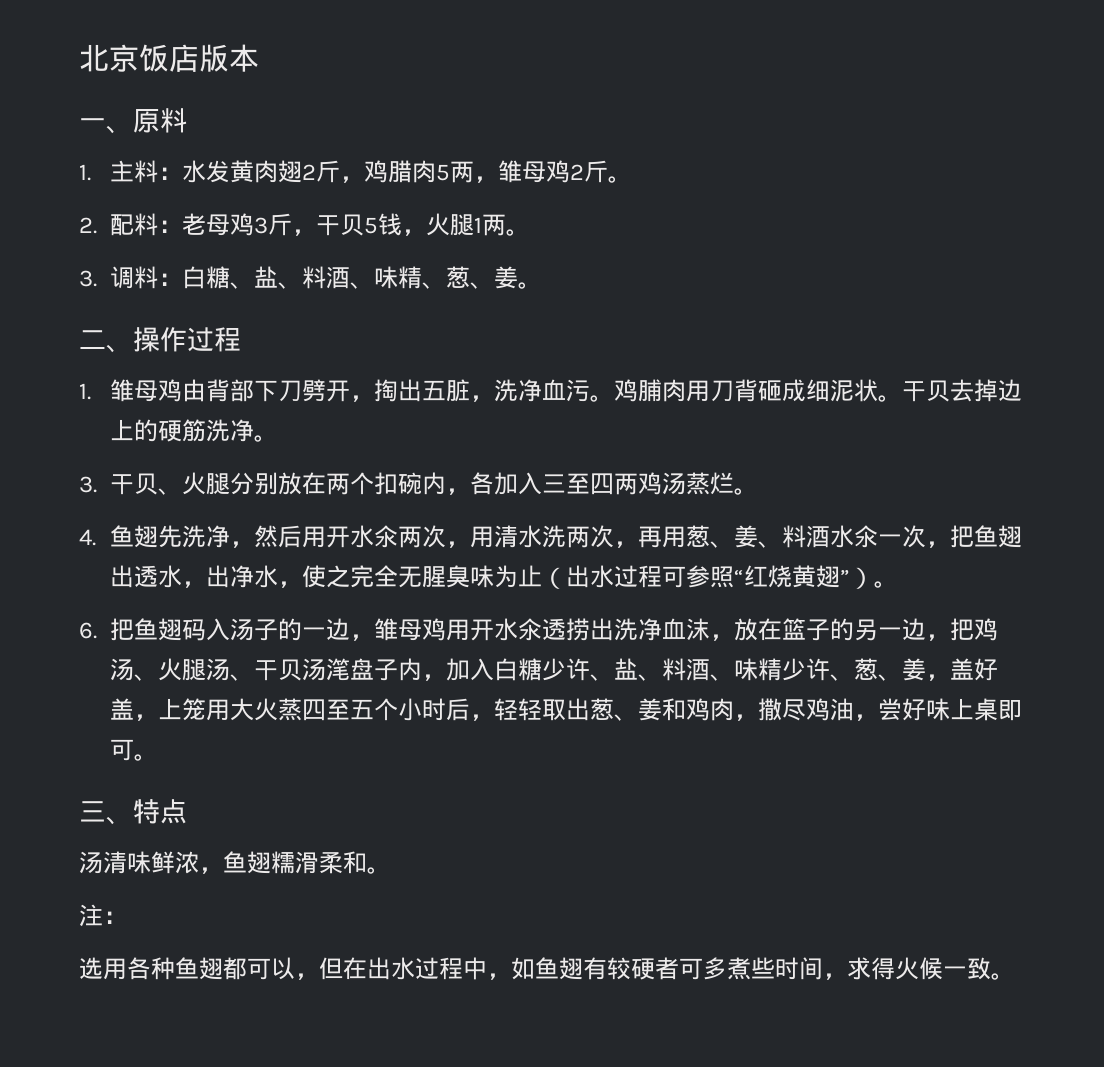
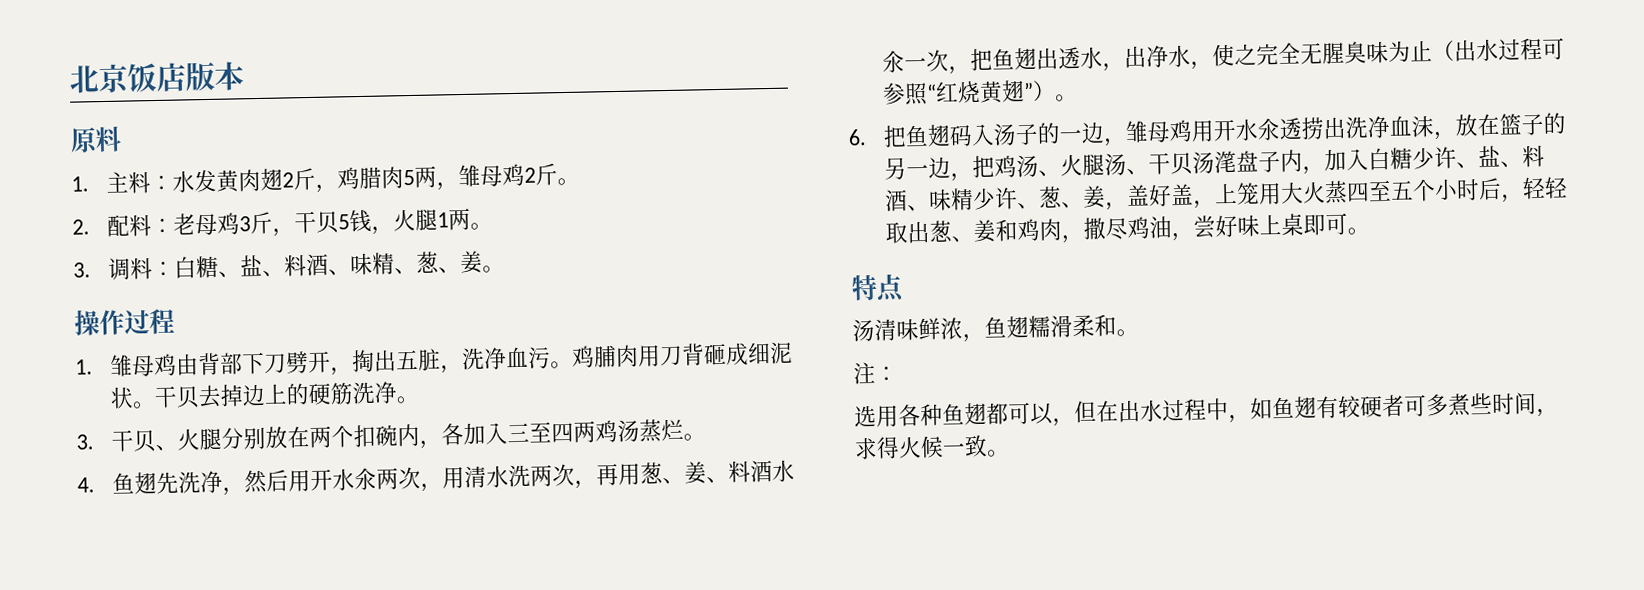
- 一、原料
+ 原料
- 二、操作过程
+ 操作过程
- 三、特点
+ 特点

